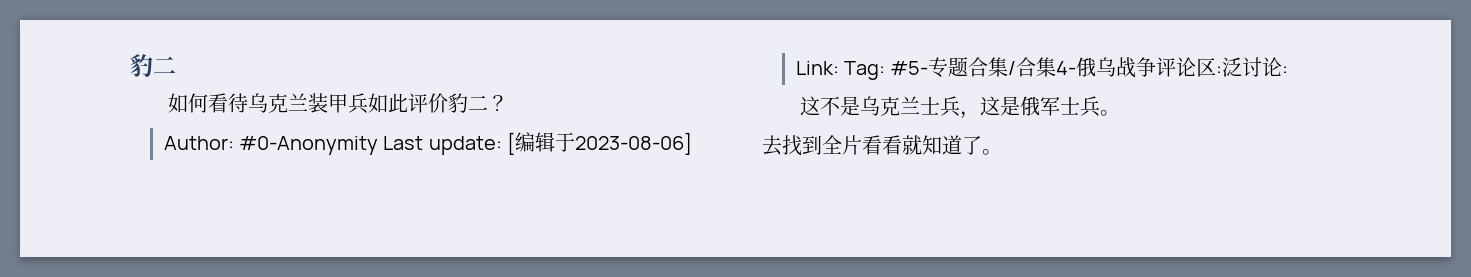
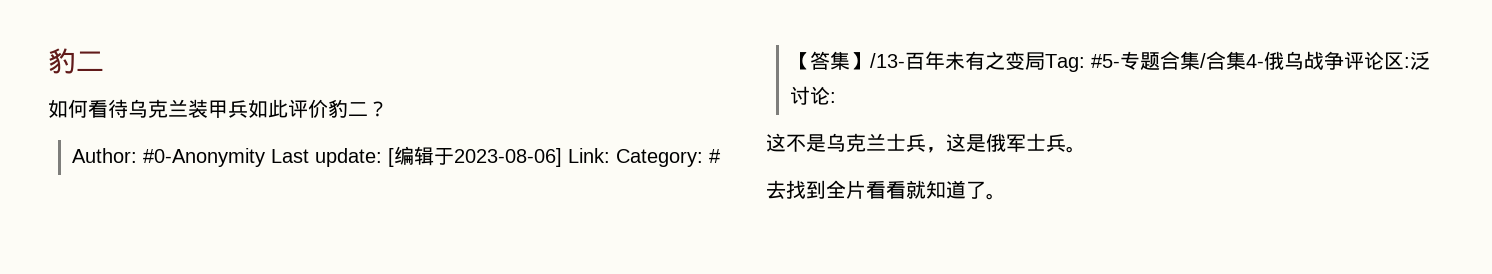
- Author: #0-Anonymity Last update: [编辑于2023-08-06] Link: Tag: #5-专题合集/合集4-俄乌战争评论区:泛讨论:
+ Author: #0-Anonymity Last update: [编辑于2023-08-06] Link: Category: #【答集】/13-百年未有之变局Tag: #5-专题合集/合集4-俄乌战争评论区:泛讨论:

